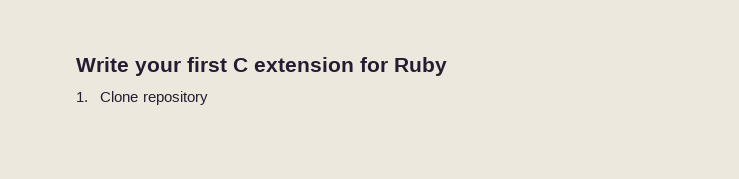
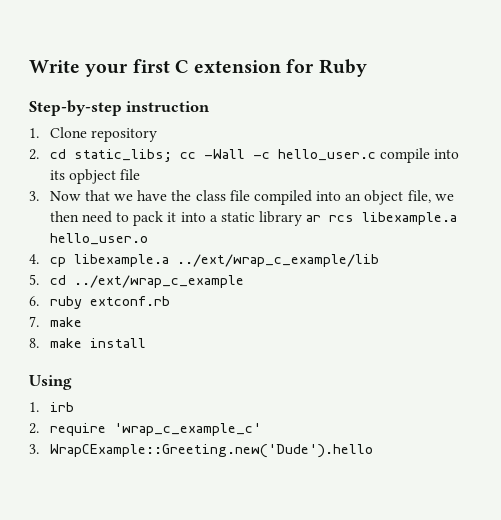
+ Step-by-step instruction
+ 2. cd static_libs; cc -Wall -c hello_user.c compile into its opbject file
+ 3. Now that we have the class file compiled into an object file, we then need to pack it into a static library ar rcs libexample.a hello_user.o
+ 4. cp libexample.a ../ext/wrap_c_example/lib
+ 5. cd ../ext/wrap_c_example
+ 6. ruby extconf.rb
+ 7. make
+ 8. make install
+ Using
+ 1. irb
+ 2. require 'wrap_c_example_c'
+ 3. WrapCExample::Greeting.new('Dude').hello

